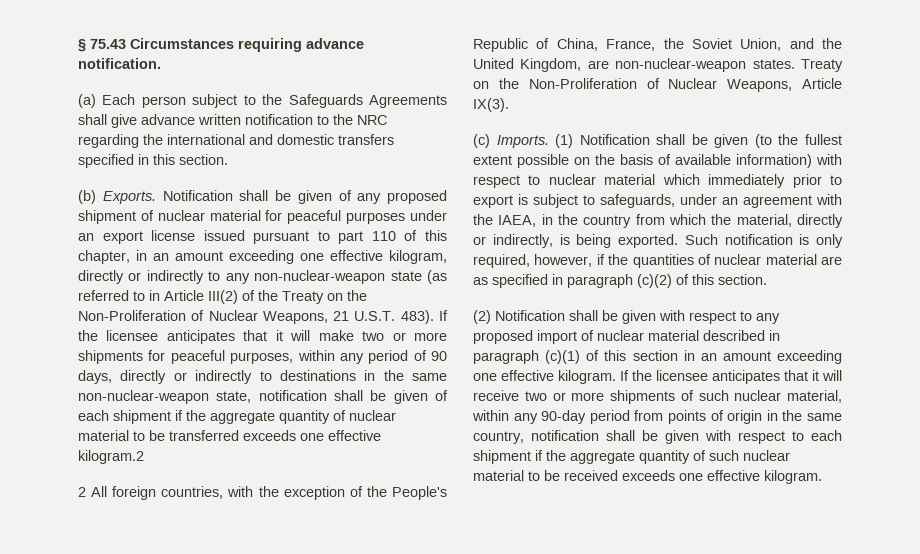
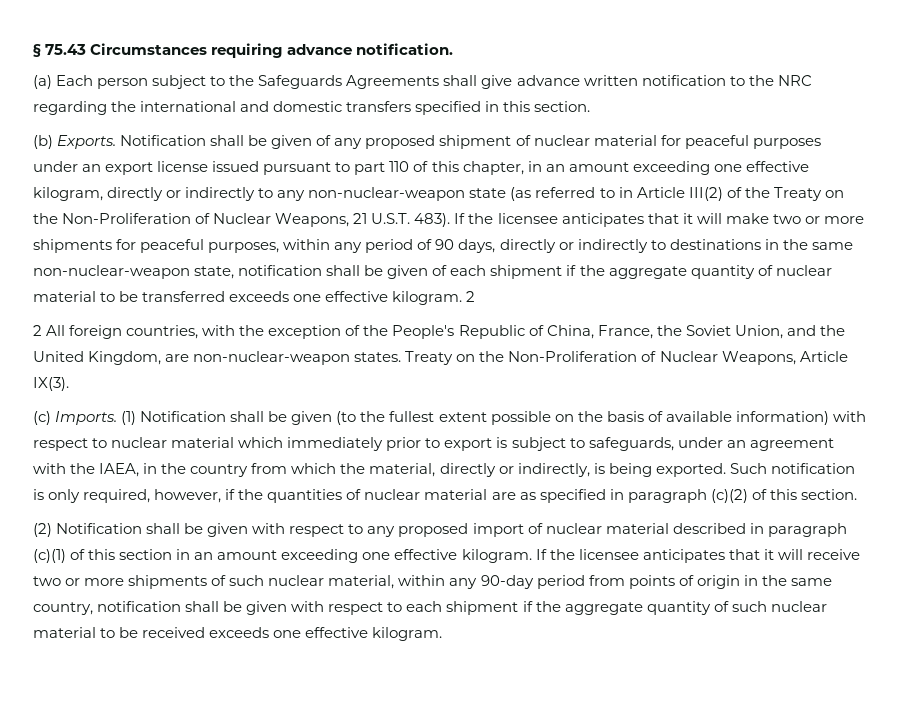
- If the licensee anticipates that it will make two or more shipments for peaceful purposes, within any period of 90 days, directly or indirectly to destinations in the same non-nuclear-weapon state, notification shall be given of each shipment if the aggregate quantity of nuclear material to be transferred exceeds one effective kilogram.2
+ If the licensee anticipates that it will make two or more shipments for peaceful purposes, within any period of 90 days, directly or indirectly to destinations in the same non-nuclear-weapon state, notification shall be given of each shipment if the aggregate quantity of nuclear material to be transferred exceeds one effective kilogram. 2

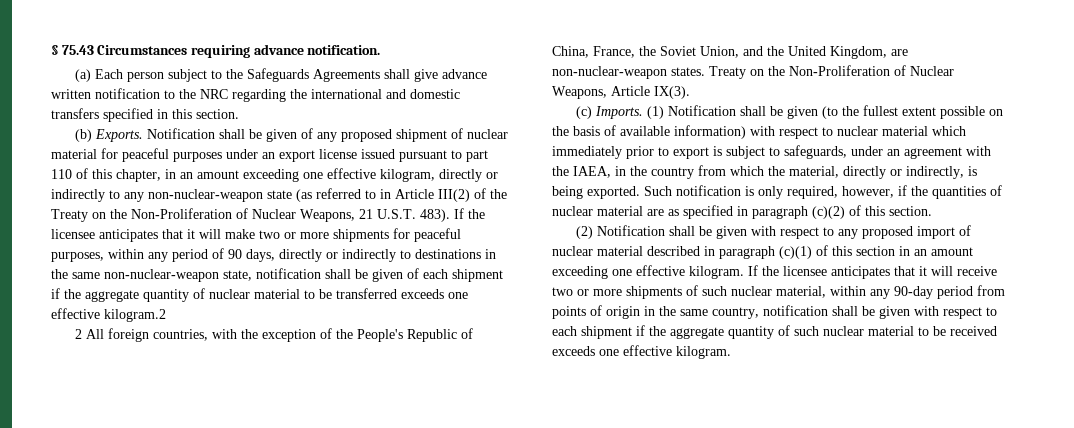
- If the licensee anticipates that it will make two or more shipments for peaceful purposes, within any period of 90 days, directly or indirectly to destinations in the same non-nuclear-weapon state, notification shall be given of each shipment if the aggregate quantity of nuclear material to be transferred exceeds one effective kilogram. 2
+ If the licensee anticipates that it will make two or more shipments for peaceful purposes, within any period of 90 days, directly or indirectly to destinations in the same non-nuclear-weapon state, notification shall be given of each shipment if the aggregate quantity of nuclear material to be transferred exceeds one effective kilogram.2

